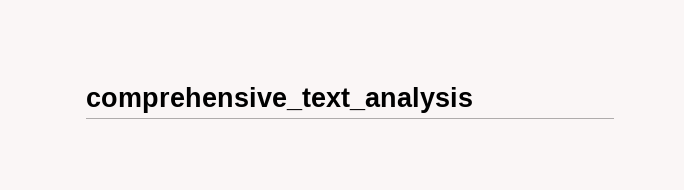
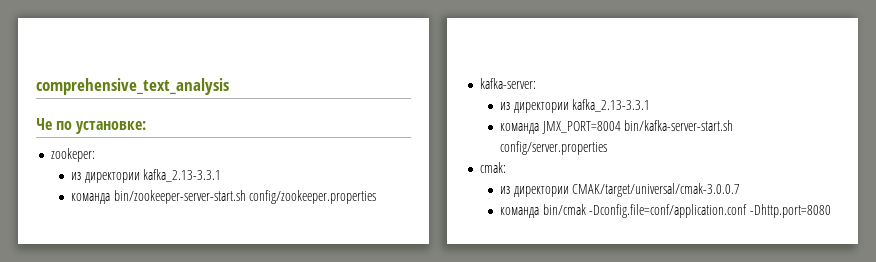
+ Че по установке:
+ zookeper:
+ из директории kafka_2.13-3.3.1
+ команда bin/zookeeper-server-start.sh config/zookeeper.properties
+ kafka-server:
+ из директории kafka_2.13-3.3.1
+ команда JMX_PORT=8004 bin/kafka-server-start.sh config/server.properties
+ cmak:
+ из директории CMAK/target/universal/cmak-3.0.0.7
+ команда bin/cmak -Dconfig.file=conf/application.conf -Dhttp.port=8080

